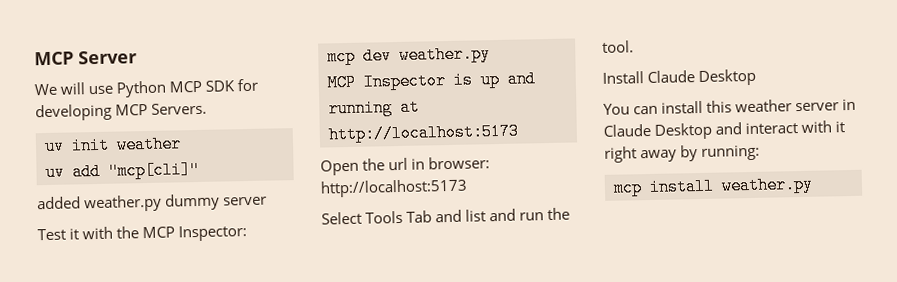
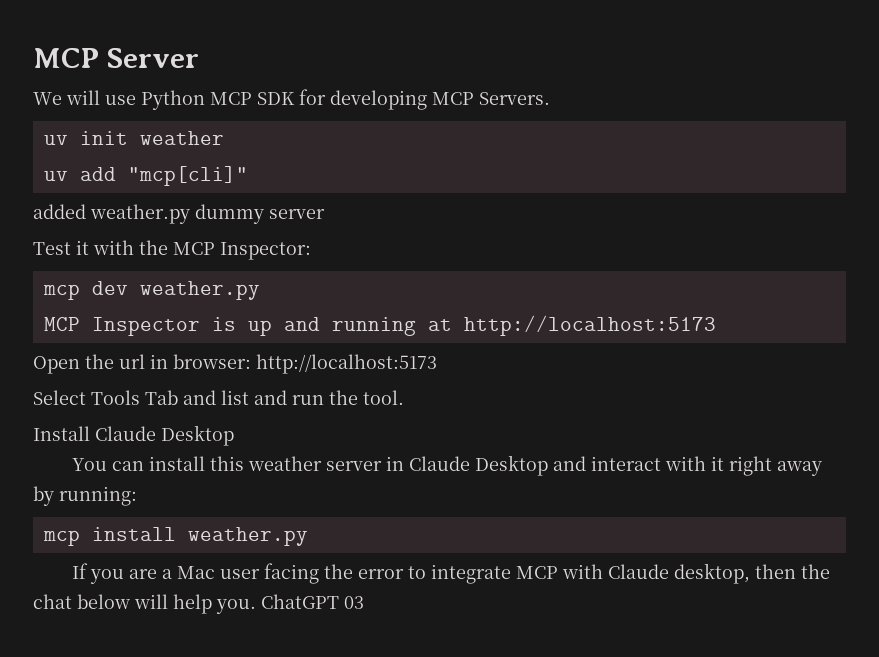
+ If you are a Mac user facing the error to integrate MCP with Claude desktop, then the chat below will help you. ChatGPT 03

